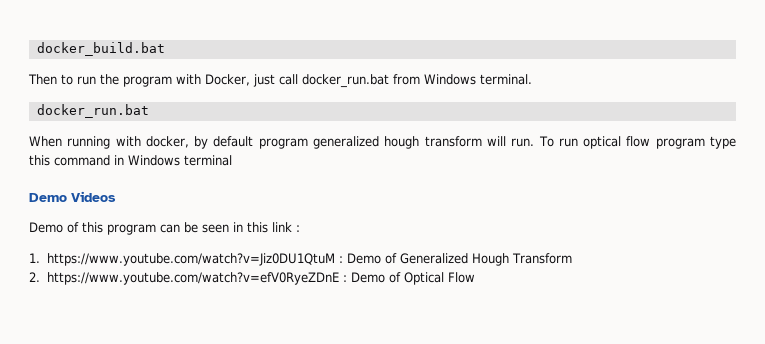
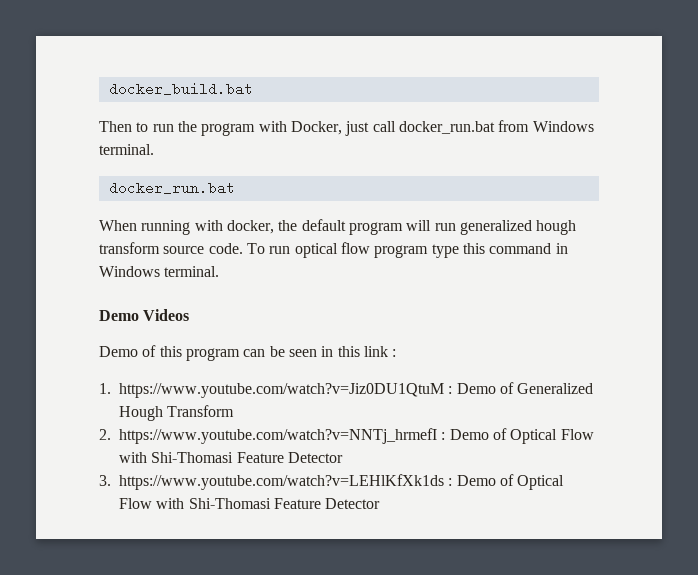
- When running with docker, by default program generalized hough transform will run.
+ When running with docker, the default program will run generalized hough transform source code.
- To run optical flow program type this command in Windows terminal
+ To run optical flow program type this command in Windows terminal.
- 2. https://www.youtube.com/watch?v=efV0RyeZDnE : Demo of Optical Flow
+ 2. https://www.youtube.com/watch?v=NNTj_hrmefI : Demo of Optical Flow with Shi-Thomasi Feature Detector
+ 3. https://www.youtube.com/watch?v=LEHlKfXk1ds : Demo of Optical Flow with Shi-Thomasi Feature Detector

